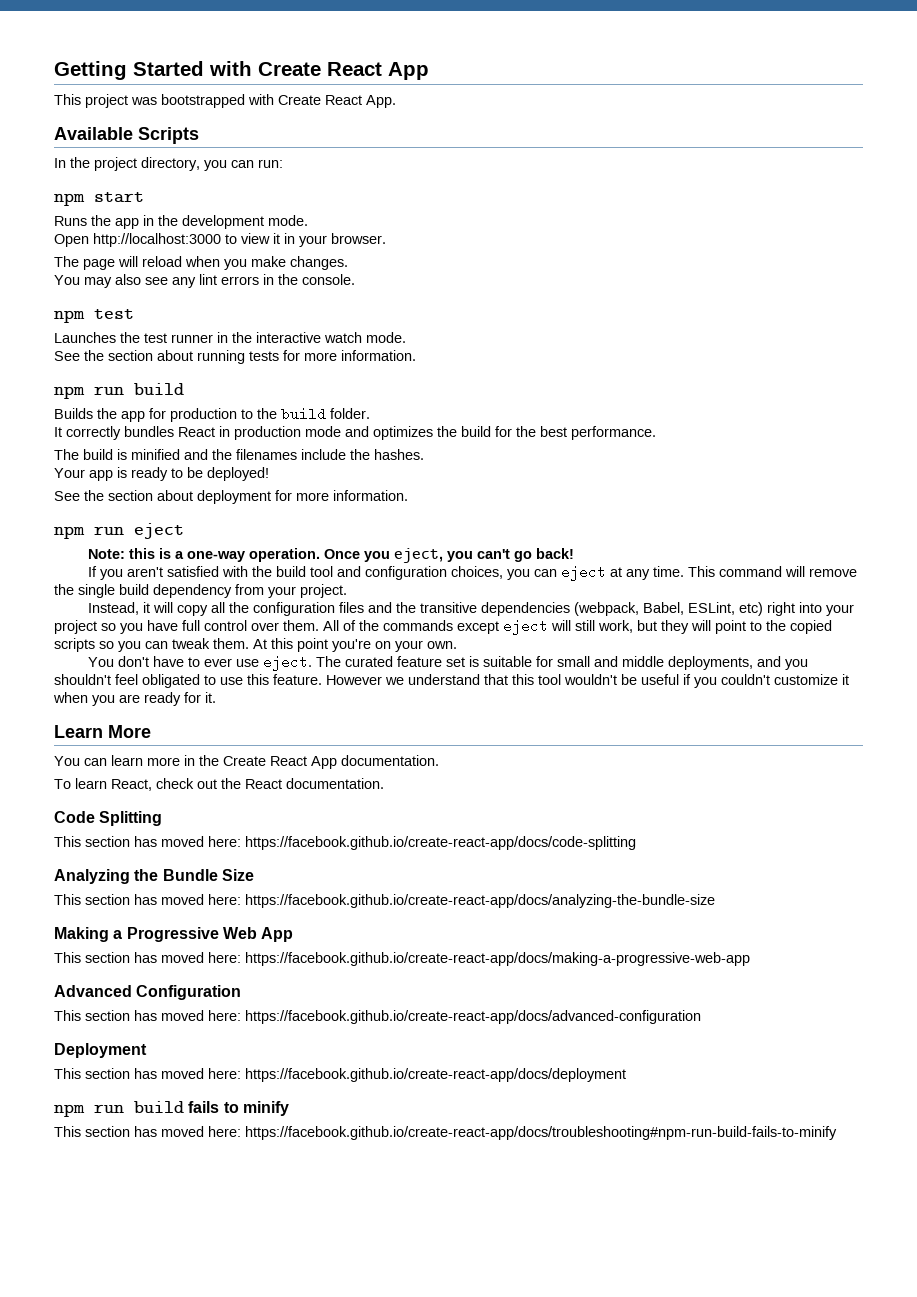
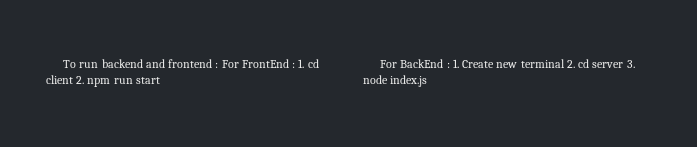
- Getting Started with Create React App
- This project was bootstrapped with Create React App.
- Available Scripts
- In the project directory, you can run:
- npm start
- Runs the app in the development mode.
- Open http://localhost:3000 to view it in your browser.
- The page will reload when you make changes.
- You may also see any lint errors in the console.
- npm test
- Launches the test runner in the interactive watch mode.
- See the section about running tests for more information.
- npm run build
- Builds the app for production to the build folder.
- It correctly bundles React in production mode and optimizes the build for the best performance.
- The build is minified and the filenames include the hashes.
- Your app is ready to be deployed!
- See the section about deployment for more information.
- npm run eject
- Note: this is a one-way operation. Once you eject, you can't go back!
- If you aren't satisfied with the build tool and configuration choices, you can eject at any time. This command will remove the single build dependency from your project.
- Instead, it will copy all the configuration files and the transitive dependencies (webpack, Babel, ESLint, etc) right into your project so you have full control over them. All of the commands except eject will still work, but they will point to the copied scripts so you can tweak them. At this point you're on your own.
- You don't have to ever use eject. The curated feature set is suitable for small and middle deployments, and you shouldn't feel obligated to use this feature. However we understand that this tool wouldn't be useful if you couldn't customize it when you are ready for it.
- Learn More
- You can learn more in the Create React App documentation.
- To learn React, check out the React documentation.
- Code Splitting
- This section has moved here: https://facebook.github.io/create-react-app/docs/code-splitting
- Analyzing the Bundle Size
- This section has moved here: https://facebook.github.io/create-react-app/docs/analyzing-the-bundle-size
- Making a Progressive Web App
- This section has moved here: https://facebook.github.io/create-react-app/docs/making-a-progressive-web-app
- Advanced Configuration
- This section has moved here: https://facebook.github.io/create-react-app/docs/advanced-configuration
- Deployment
- This section has moved here: https://facebook.github.io/create-react-app/docs/deployment
- npm run build fails to minify
- This section has moved here: https://facebook.github.io/create-react-app/docs/troubleshooting#npm-run-build-fails-to-minify
+ To run backend and frontend : For FrontEnd : 1. cd client 2. npm run start
+ For BackEnd : 1. Create new terminal 2. cd server 3. node index.js

